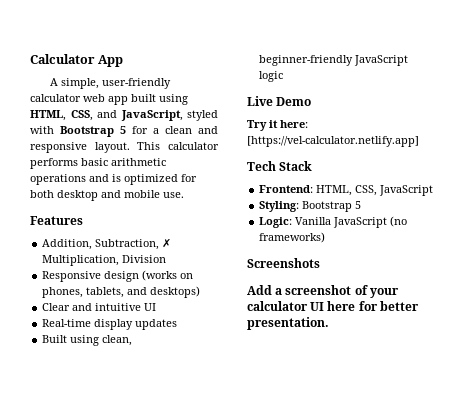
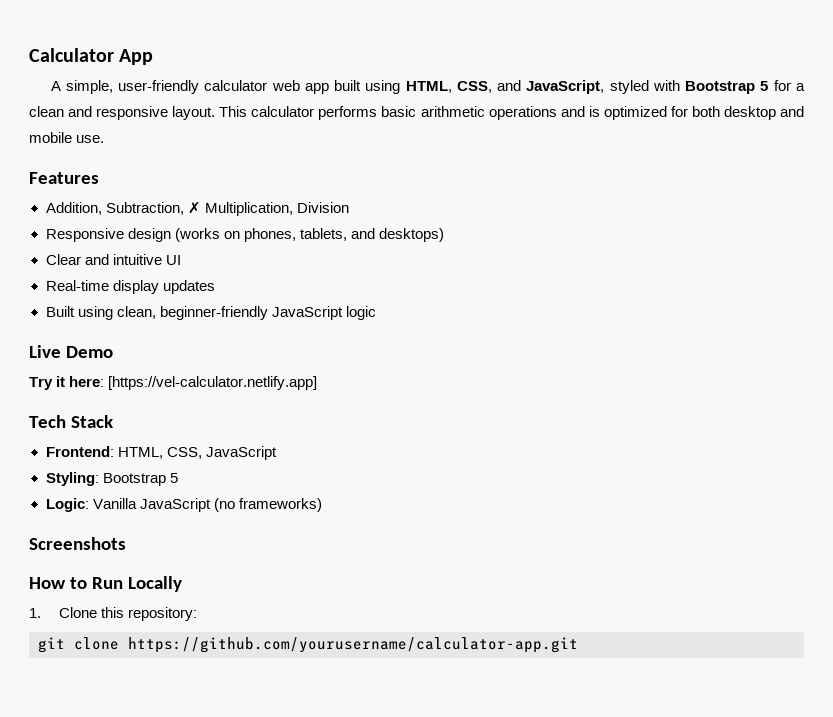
- Add a screenshot of your calculator UI here for better presentation.
+ How to Run Locally
+ 1. Clone this repository:
+ git clone https://github.com/yourusername/calculator-app.git

